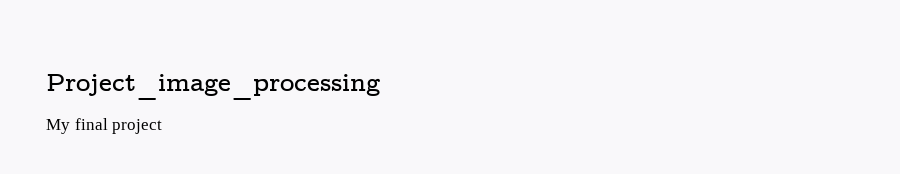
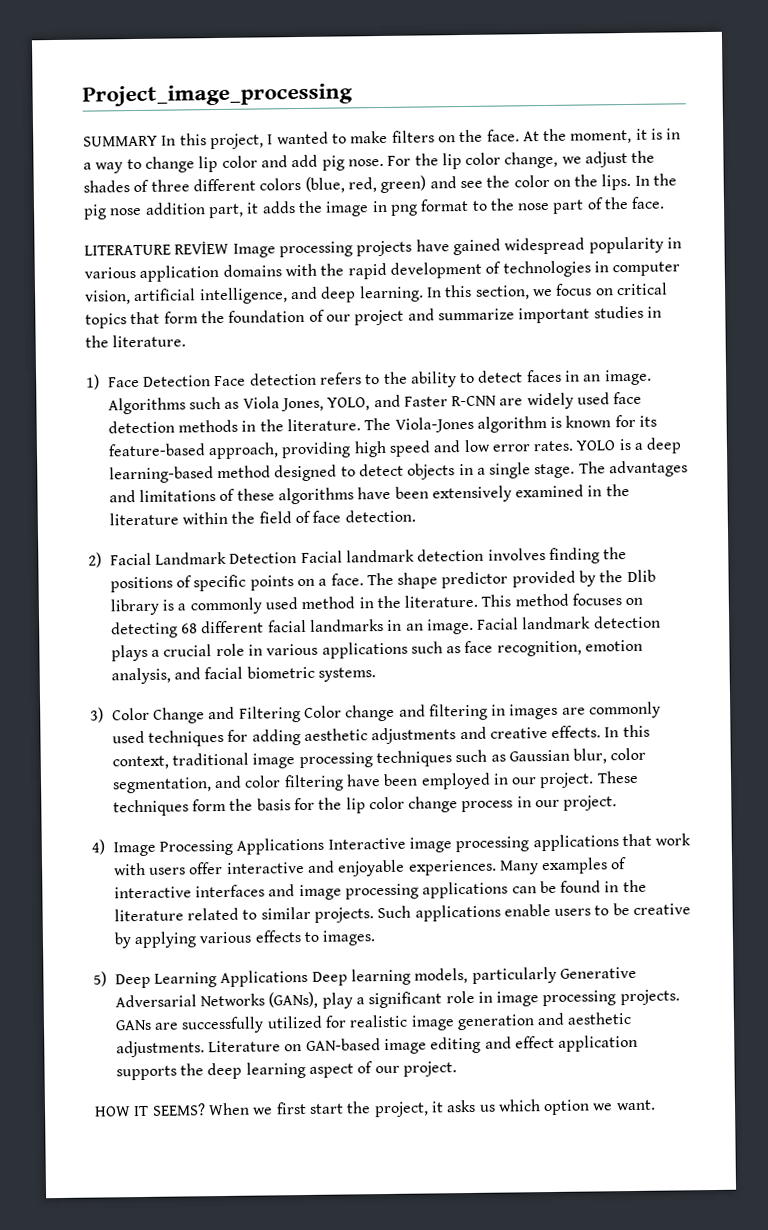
- My final project
+ SUMMARY In this project, I wanted to make filters on the face. At the moment, it is in a way to change lip color and add pig nose. For the lip color change, we adjust the shades of three different colors (blue, red, green) and see the color on the lips. In the pig nose addition part, it adds the image in png format to the nose part of the face.
+ LITERATURE REVİEW Image processing projects have gained widespread popularity in various application domains with the rapid development of technologies in computer vision, artificial intelligence, and deep learning. In this section, we focus on critical topics that form the foundation of our project and summarize important studies in the literature.
+ 1) Face Detection Face detection refers to the ability to detect faces in an image. Algorithms such as Viola Jones, YOLO, and Faster R-CNN are widely used face detection methods in the literature. The Viola-Jones algorithm is known for its feature-based approach, providing high speed and low error rates. YOLO is a deep learning-based method designed to detect objects in a single stage. The advantages and limitations of these algorithms have been extensively examined in the literature within the field of face detection.
+ 2) Facial Landmark Detection Facial landmark detection involves finding the positions of specific points on a face. The shape predictor provided by the Dlib library is a commonly used method in the literature. This method focuses on detecting 68 different facial landmarks in an image. Facial landmark detection plays a crucial role in various applications such as face recognition, emotion analysis, and facial biometric systems.
+ 3) Color Change and Filtering Color change and filtering in images are commonly used techniques for adding aesthetic adjustments and creative effects. In this context, traditional image processing techniques such as Gaussian blur, color segmentation, and color filtering have been employed in our project. These techniques form the basis for the lip color change process in our project.
+ 4) Image Processing Applications Interactive image processing applications that work with users offer interactive and enjoyable experiences. Many examples of interactive interfaces and image processing applications can be found in the literature related to similar projects. Such applications enable users to be creative by applying various effects to images.
+ 5) Deep Learning Applications Deep learning models, particularly Generative Adversarial Networks (GANs), play a significant role in image processing projects. GANs are successfully utilized for realistic image generation and aesthetic adjustments. Literature on GAN-based image editing and effect application supports the deep learning aspect of our project.
+ HOW IT SEEMS? When we first start the project, it asks us which option we want.

